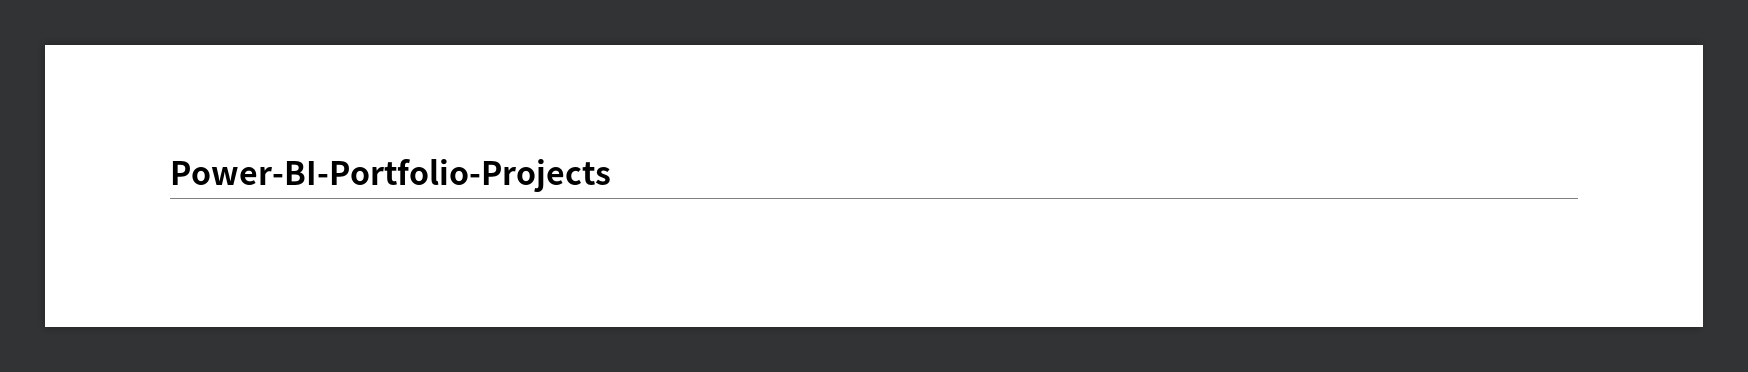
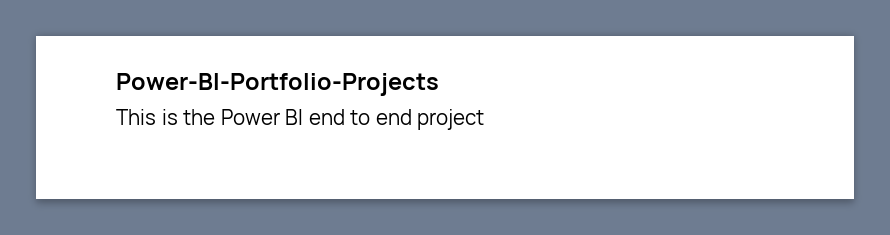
+ This is the Power BI end to end project

